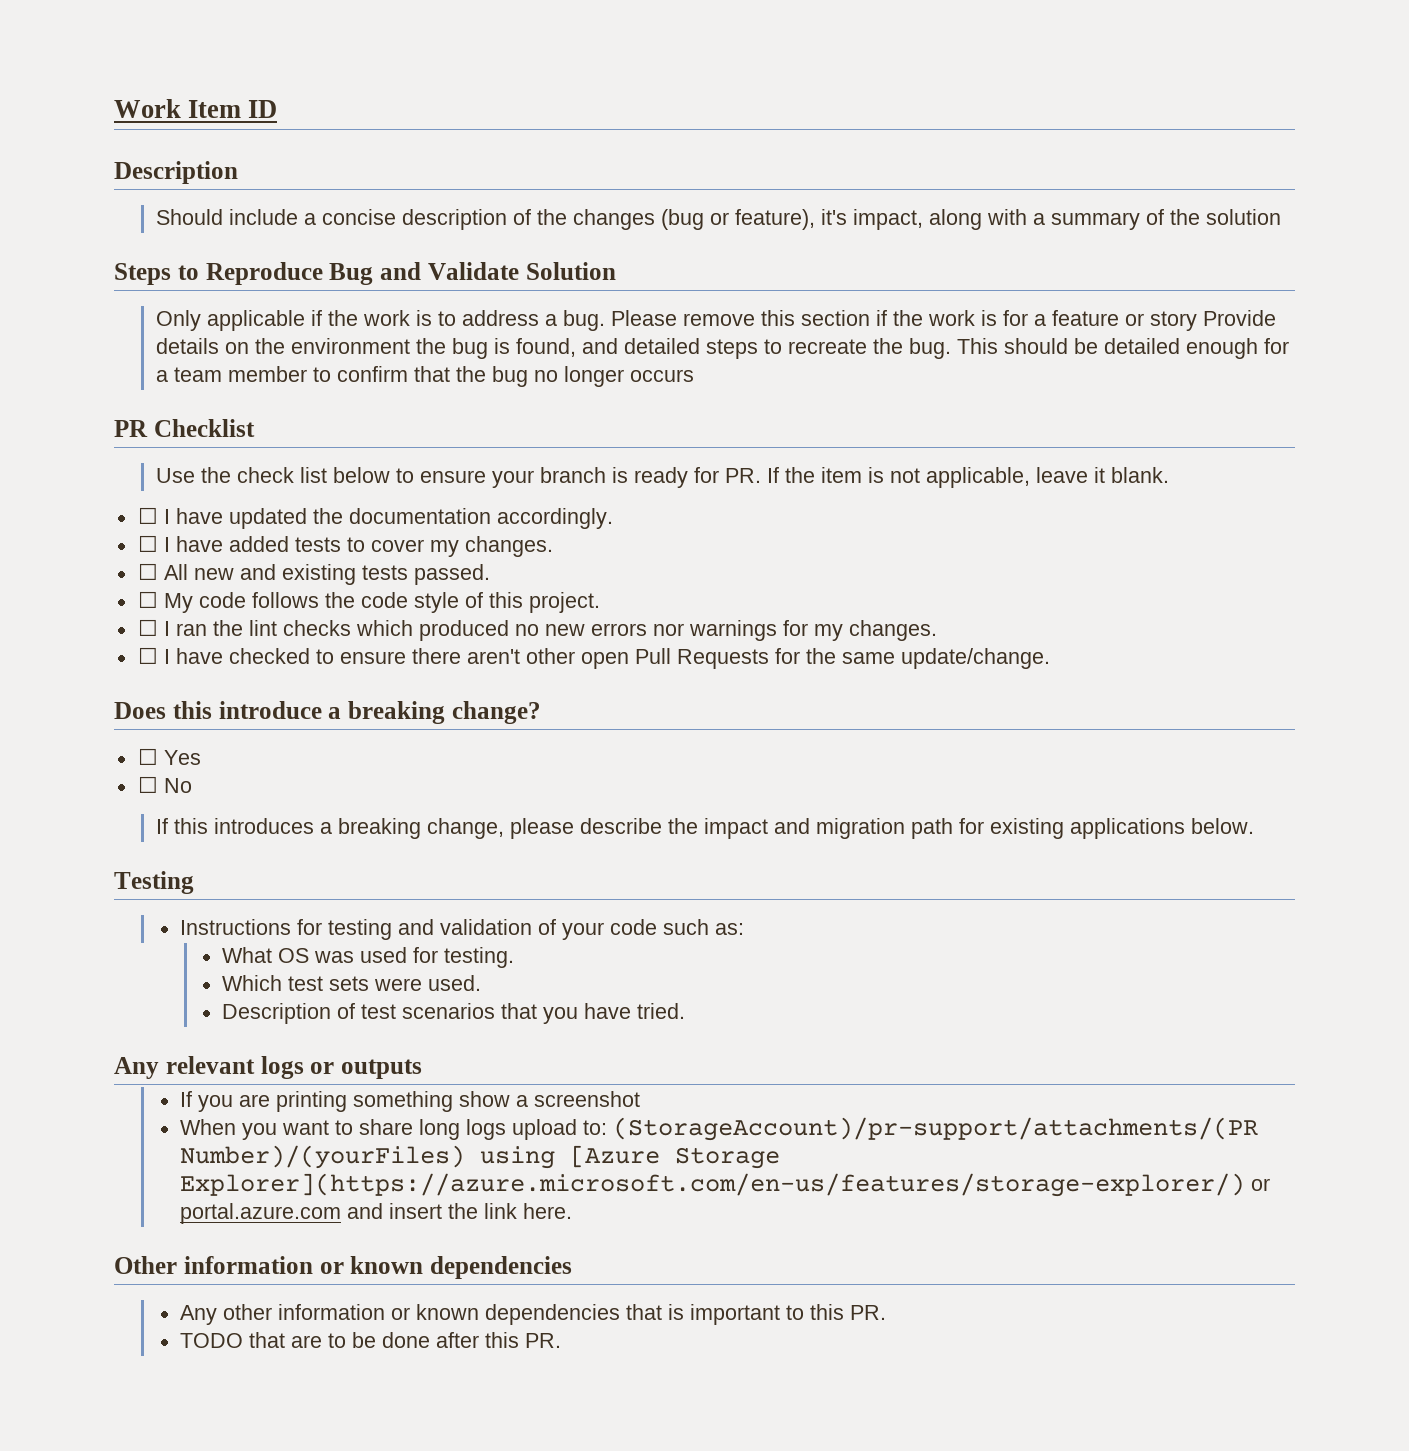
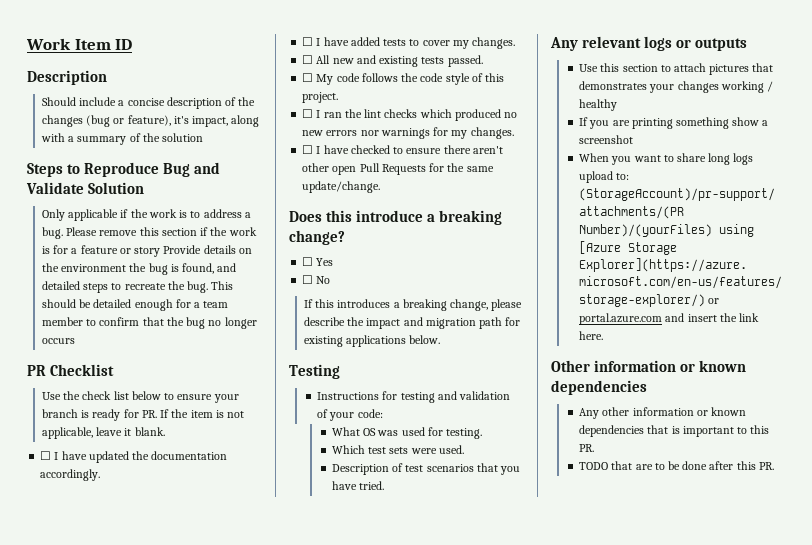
- Instructions for testing and validation of your code such as:
+ Instructions for testing and validation of your code:
+ Use this section to attach pictures that demonstrates your changes working / healthy

